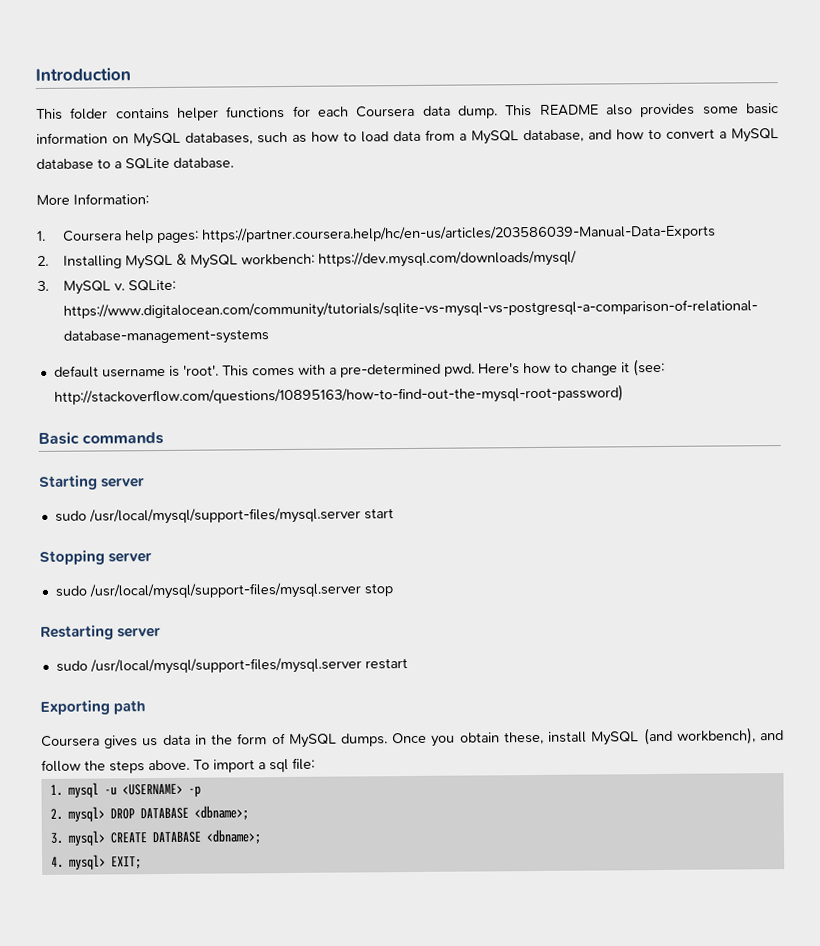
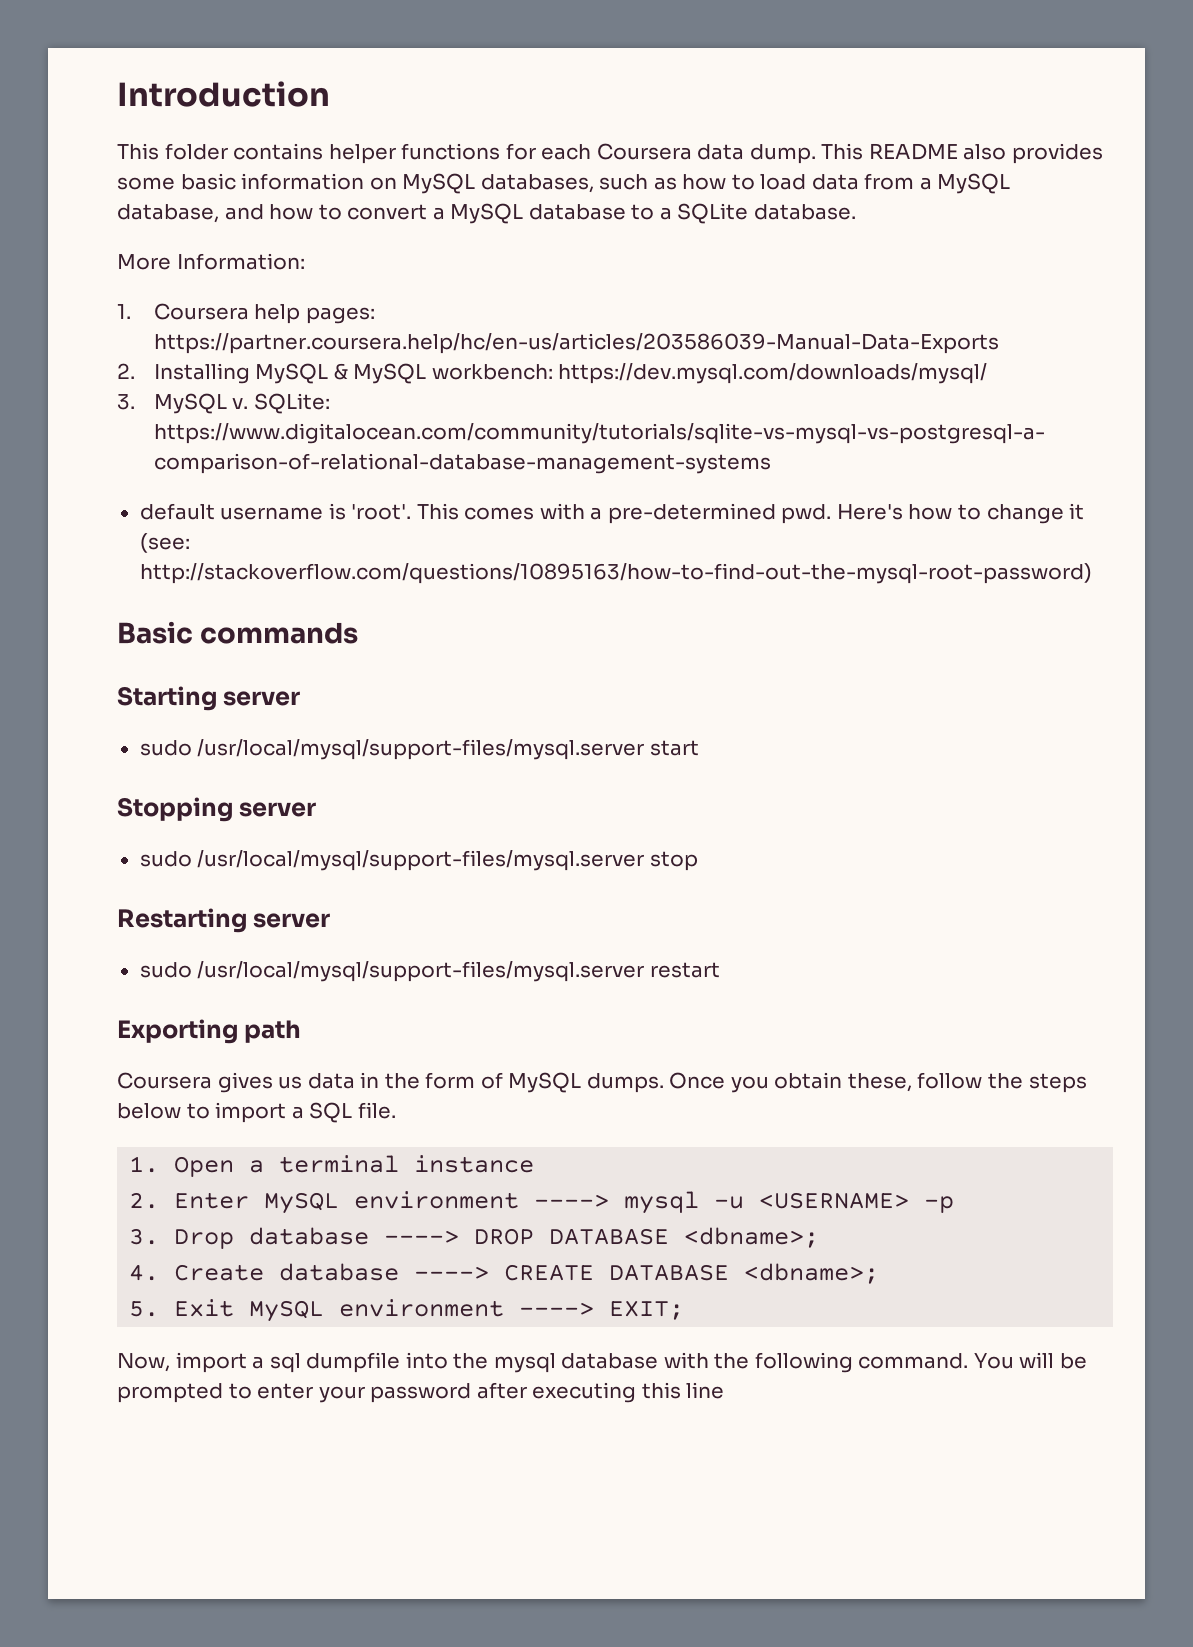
- Once you obtain these, install MySQL (and workbench), and follow the steps above. To import a sql file:
- 1. mysql -u <USERNAME> -p
+ Once you obtain these, follow the steps below to import a SQL file.
+ 1. Open a terminal instance
+ 2. Enter MySQL environment ----> mysql -u <USERNAME> -p
- 2. mysql> DROP DATABASE <dbname>;
+ 3. Drop database ----> DROP DATABASE <dbname>;
- 3. mysql> CREATE DATABASE <dbname>;
+ 4. Create database ----> CREATE DATABASE <dbname>;
- 4. mysql> EXIT;
+ 5. Exit MySQL environment ----> EXIT;
+ Now, import a sql dumpfile into the mysql database with the following command. You will be prompted to enter your password after executing this line

